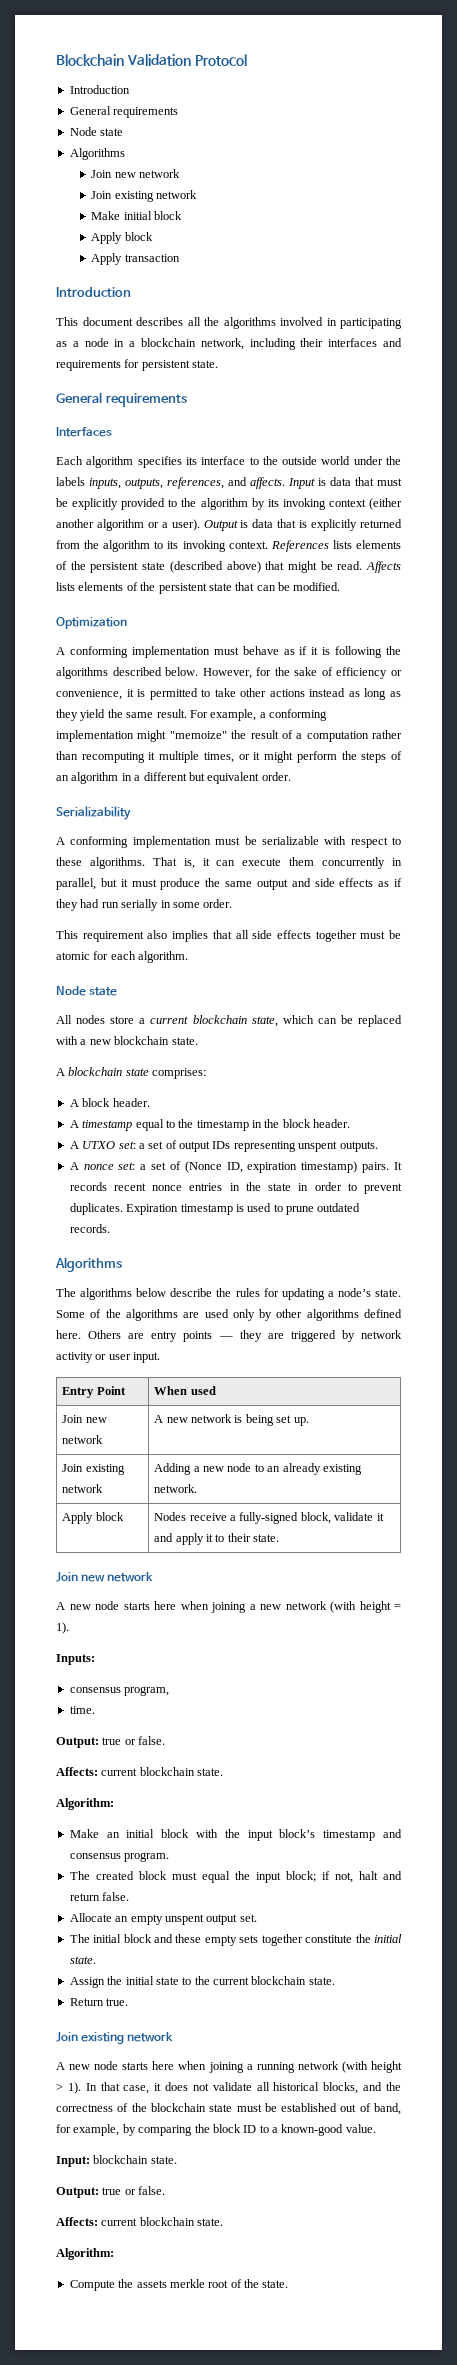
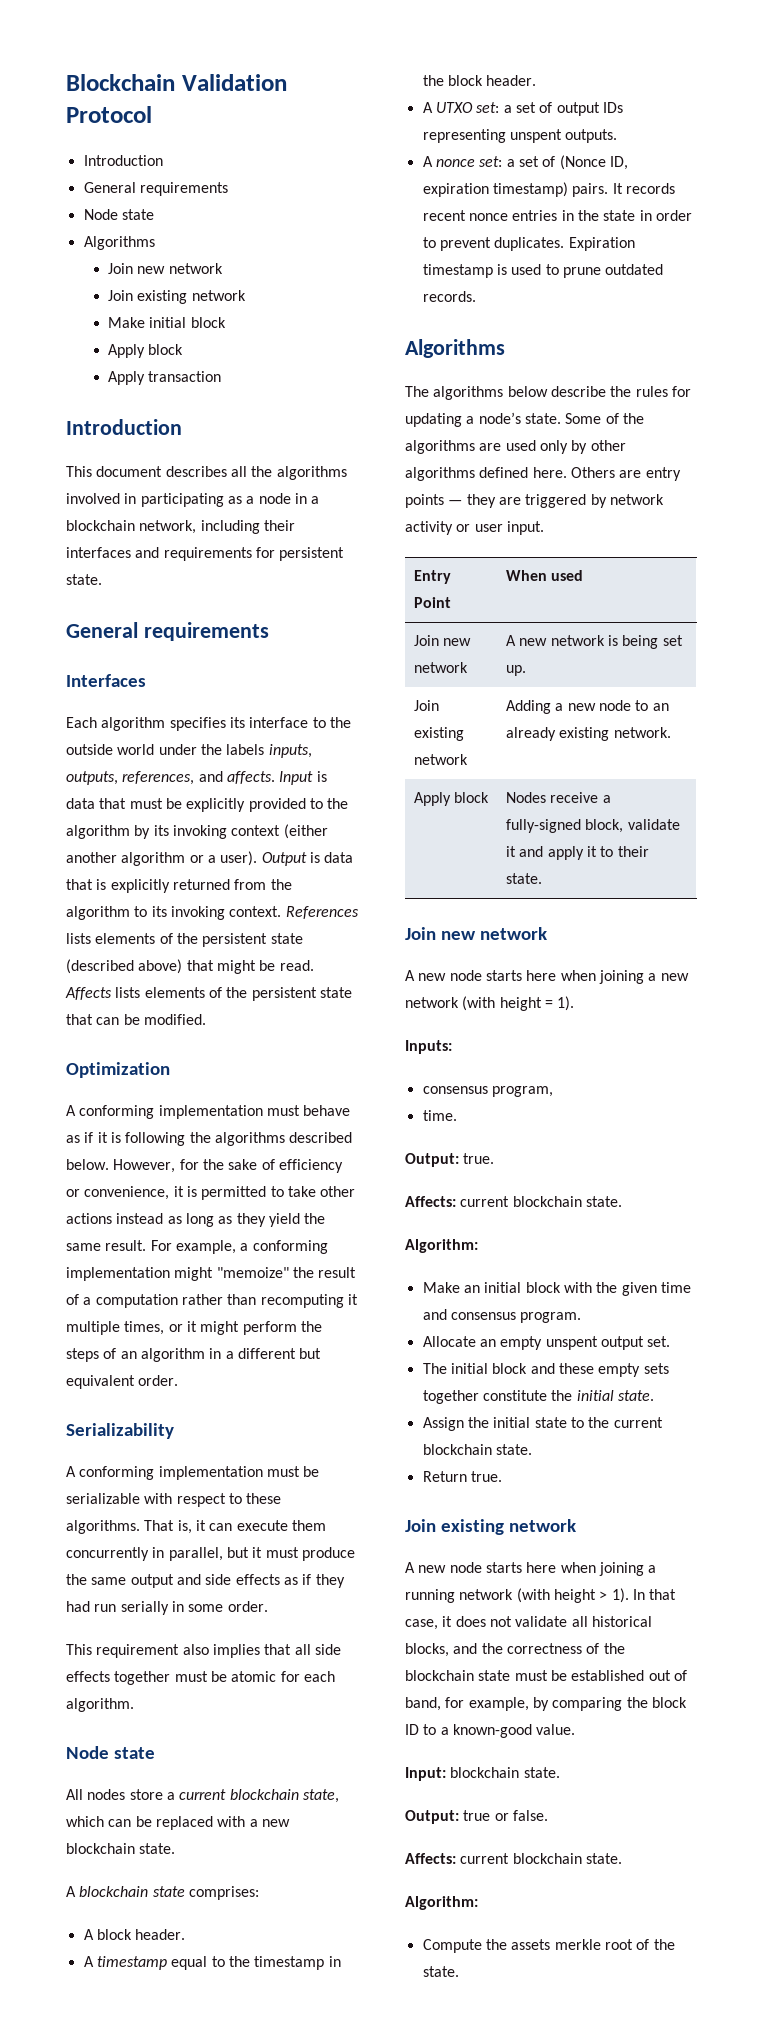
  time.
- Output: true or false.
+ Output: true.
- Make an initial block with the input block’s timestamp and consensus program.
+ Make an initial block with the given time and consensus program.
- The created block must equal the input block; if not, halt and return false.

